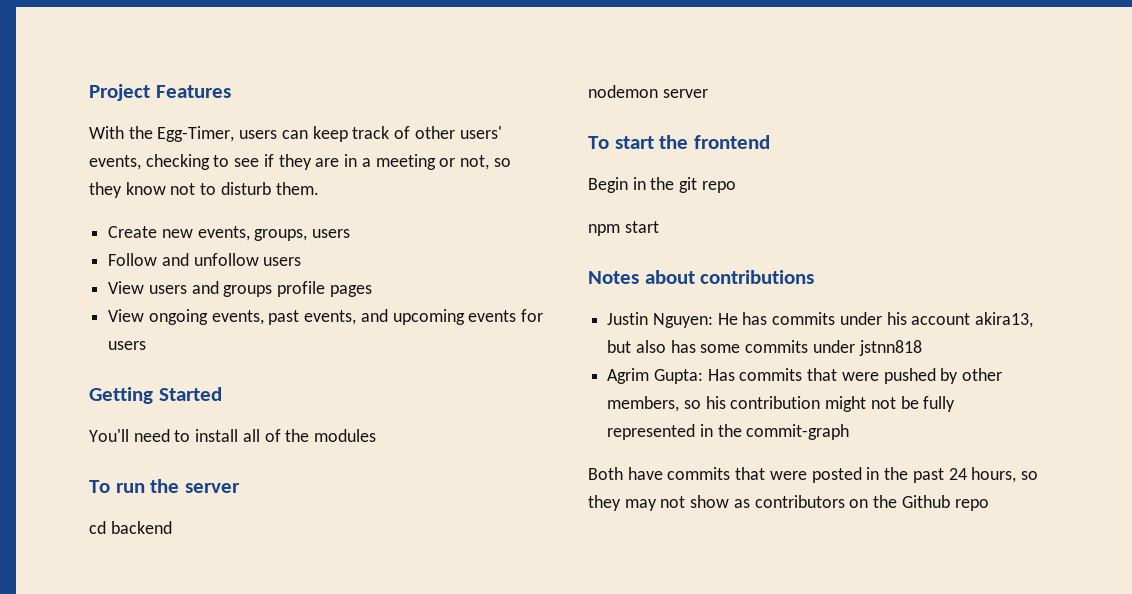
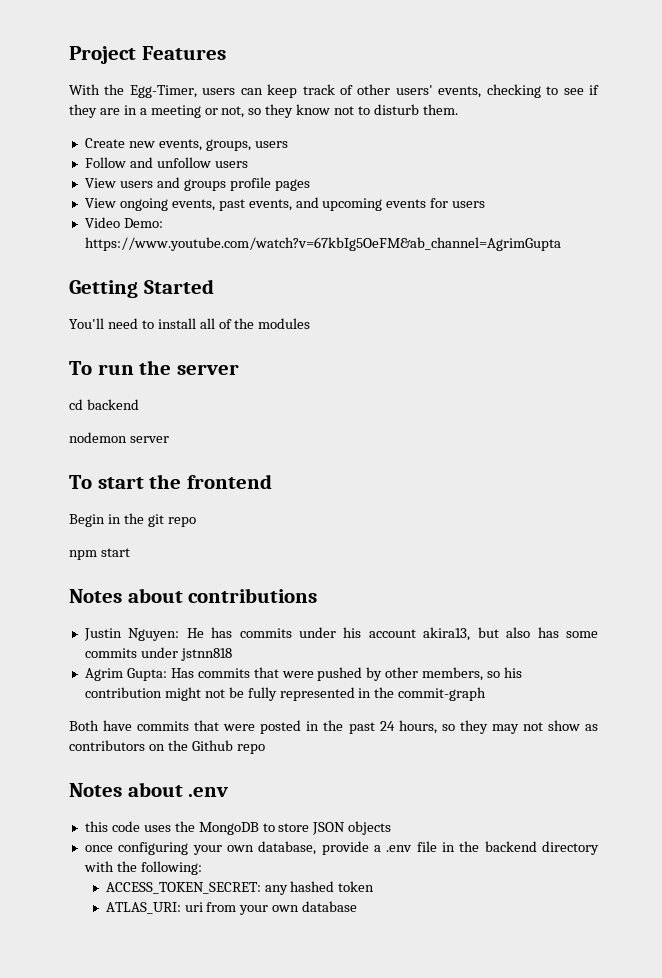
+ Video Demo: https://www.youtube.com/watch?v=67kbIg5OeFM&ab_channel=AgrimGupta
+ Notes about .env
+ this code uses the MongoDB to store JSON objects
+ once configuring your own database, provide a .env file in the backend directory with the following:
+ ACCESS_TOKEN_SECRET: any hashed token
+ ATLAS_URI: uri from your own database

